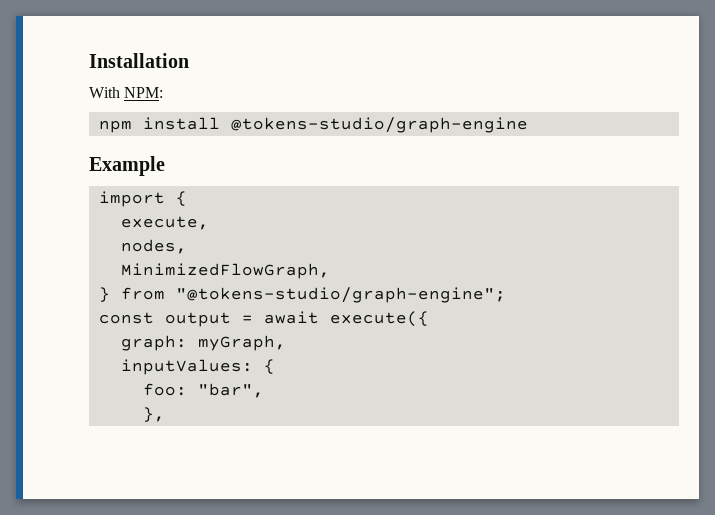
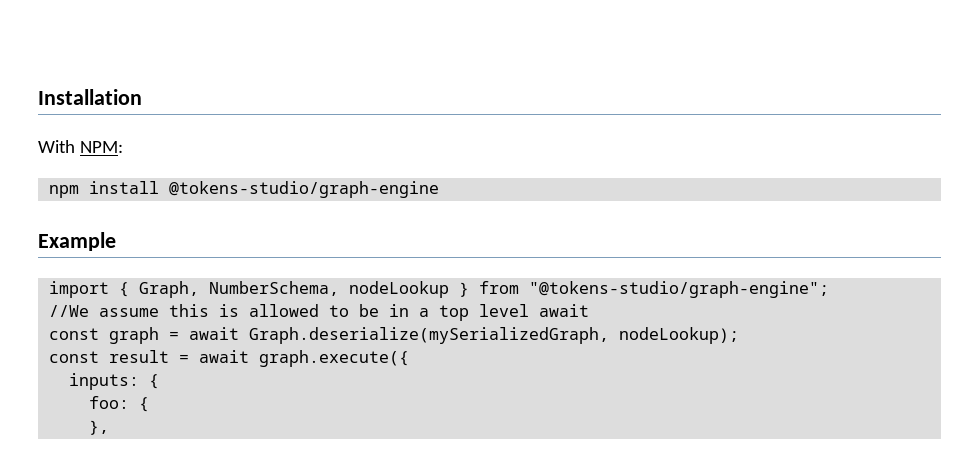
- import {
- execute,
- nodes,
- MinimizedFlowGraph,
- } from "@tokens-studio/graph-engine";
+ import { Graph, NumberSchema, nodeLookup } from "@tokens-studio/graph-engine";
- const output = await execute({
- graph: myGraph,
- inputValues: {
+ //We assume this is allowed to be in a top level await
+ const graph = await Graph.deserialize(mySerializedGraph, nodeLookup);
+ const result = await graph.execute({
+ inputs: {
- foo: "bar",
+ foo: {

